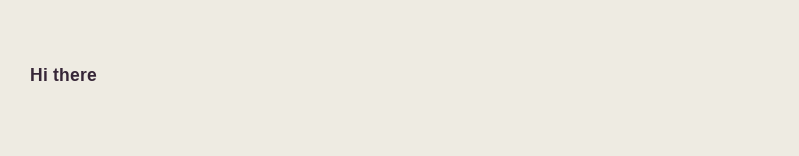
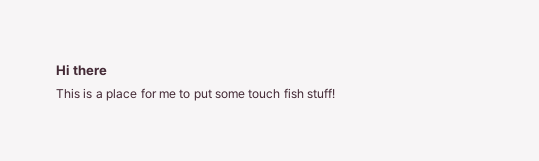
+ This is a place for me to put some touch fish stuff!

